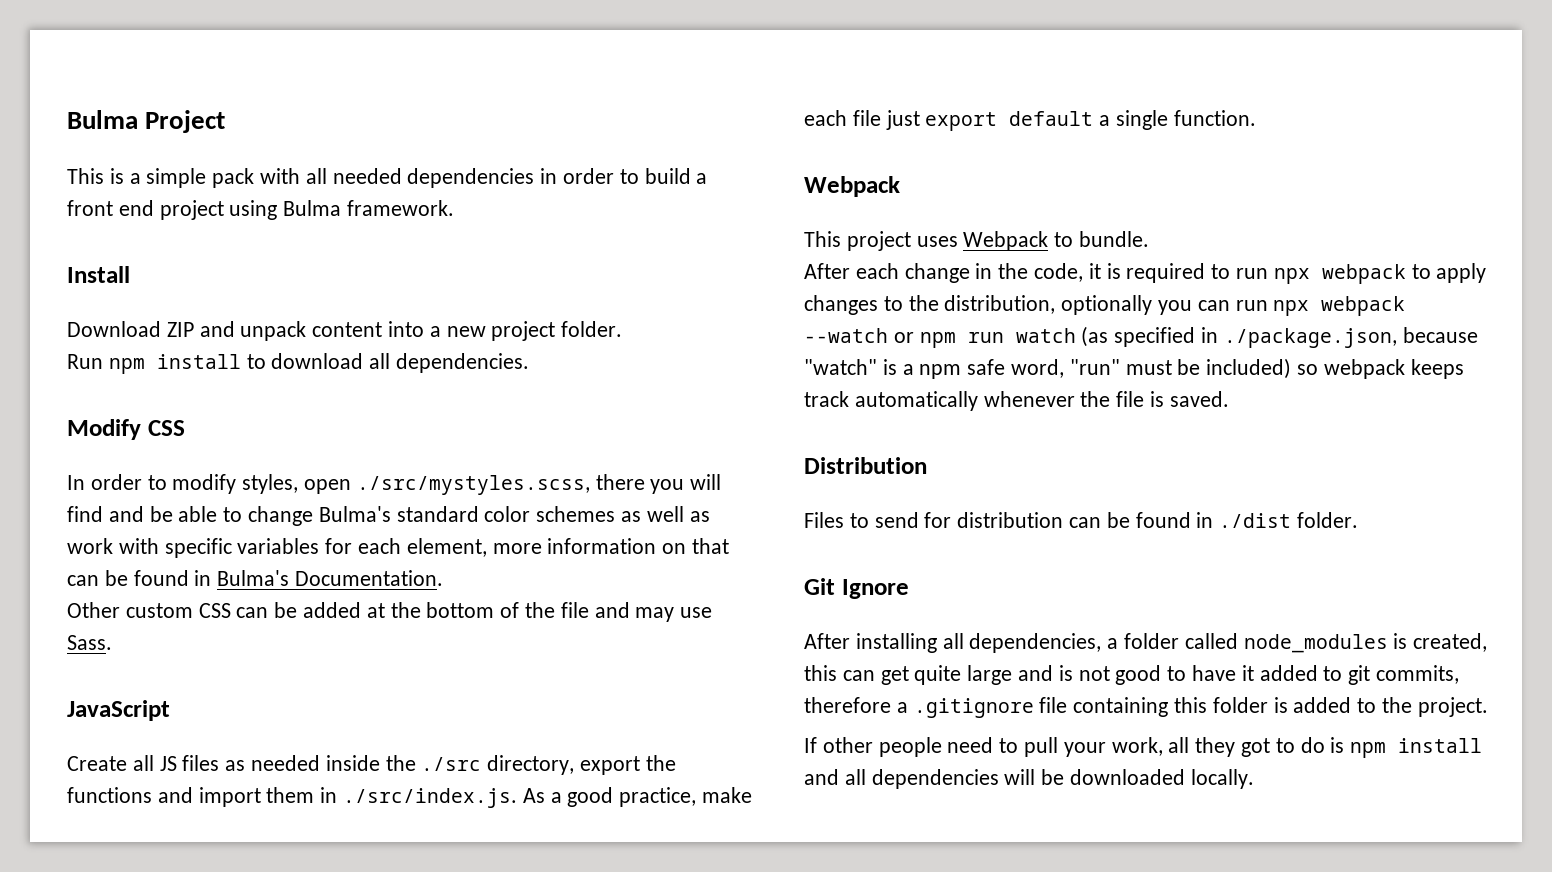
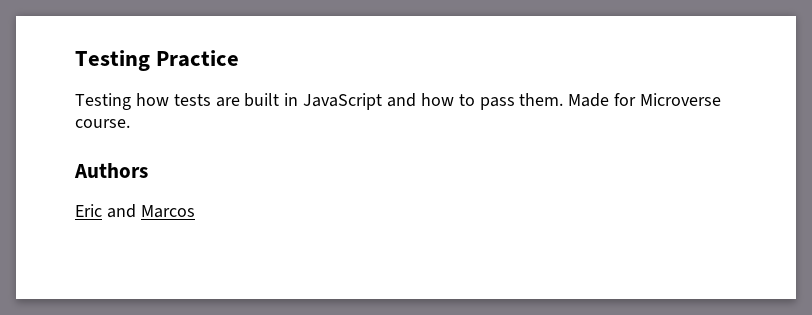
- Bulma Project
- This is a simple pack with all needed dependencies in order to build a front end project using Bulma framework.
- Install
- Download ZIP and unpack content into a new project folder.
- Run npm install to download all dependencies.
- Modify CSS
- In order to modify styles, open ./src/mystyles.scss, there you will find and be able to change Bulma's standard color schemes as well as work with specific variables for each element, more information on that can be found in Bulma's Documentation.
- Other custom CSS can be added at the bottom of the file and may use Sass.
- JavaScript
- Create all JS files as needed inside the ./src directory, export the functions and import them in ./src/index.js. As a good practice, make each file just export default a single function.
- Webpack
- This project uses Webpack to bundle.
- After each change in the code, it is required to run npx webpack to apply changes to the distribution, optionally you can run npx webpack --watch or npm run watch (as specified in ./package.json, because "watch" is a npm safe word, "run" must be included) so webpack keeps track automatically whenever the file is saved.
- Distribution
- Files to send for distribution can be found in ./dist folder.
- Git Ignore
- After installing all dependencies, a folder called node_modules is created, this can get quite large and is not good to have it added to git commits, therefore a .gitignore file containing this folder is added to the project.
- If other people need to pull your work, all they got to do is npm install and all dependencies will be downloaded locally.
+ Testing Practice
+ Testing how tests are built in JavaScript and how to pass them. Made for Microverse course.
+ Authors
+ Eric and Marcos

